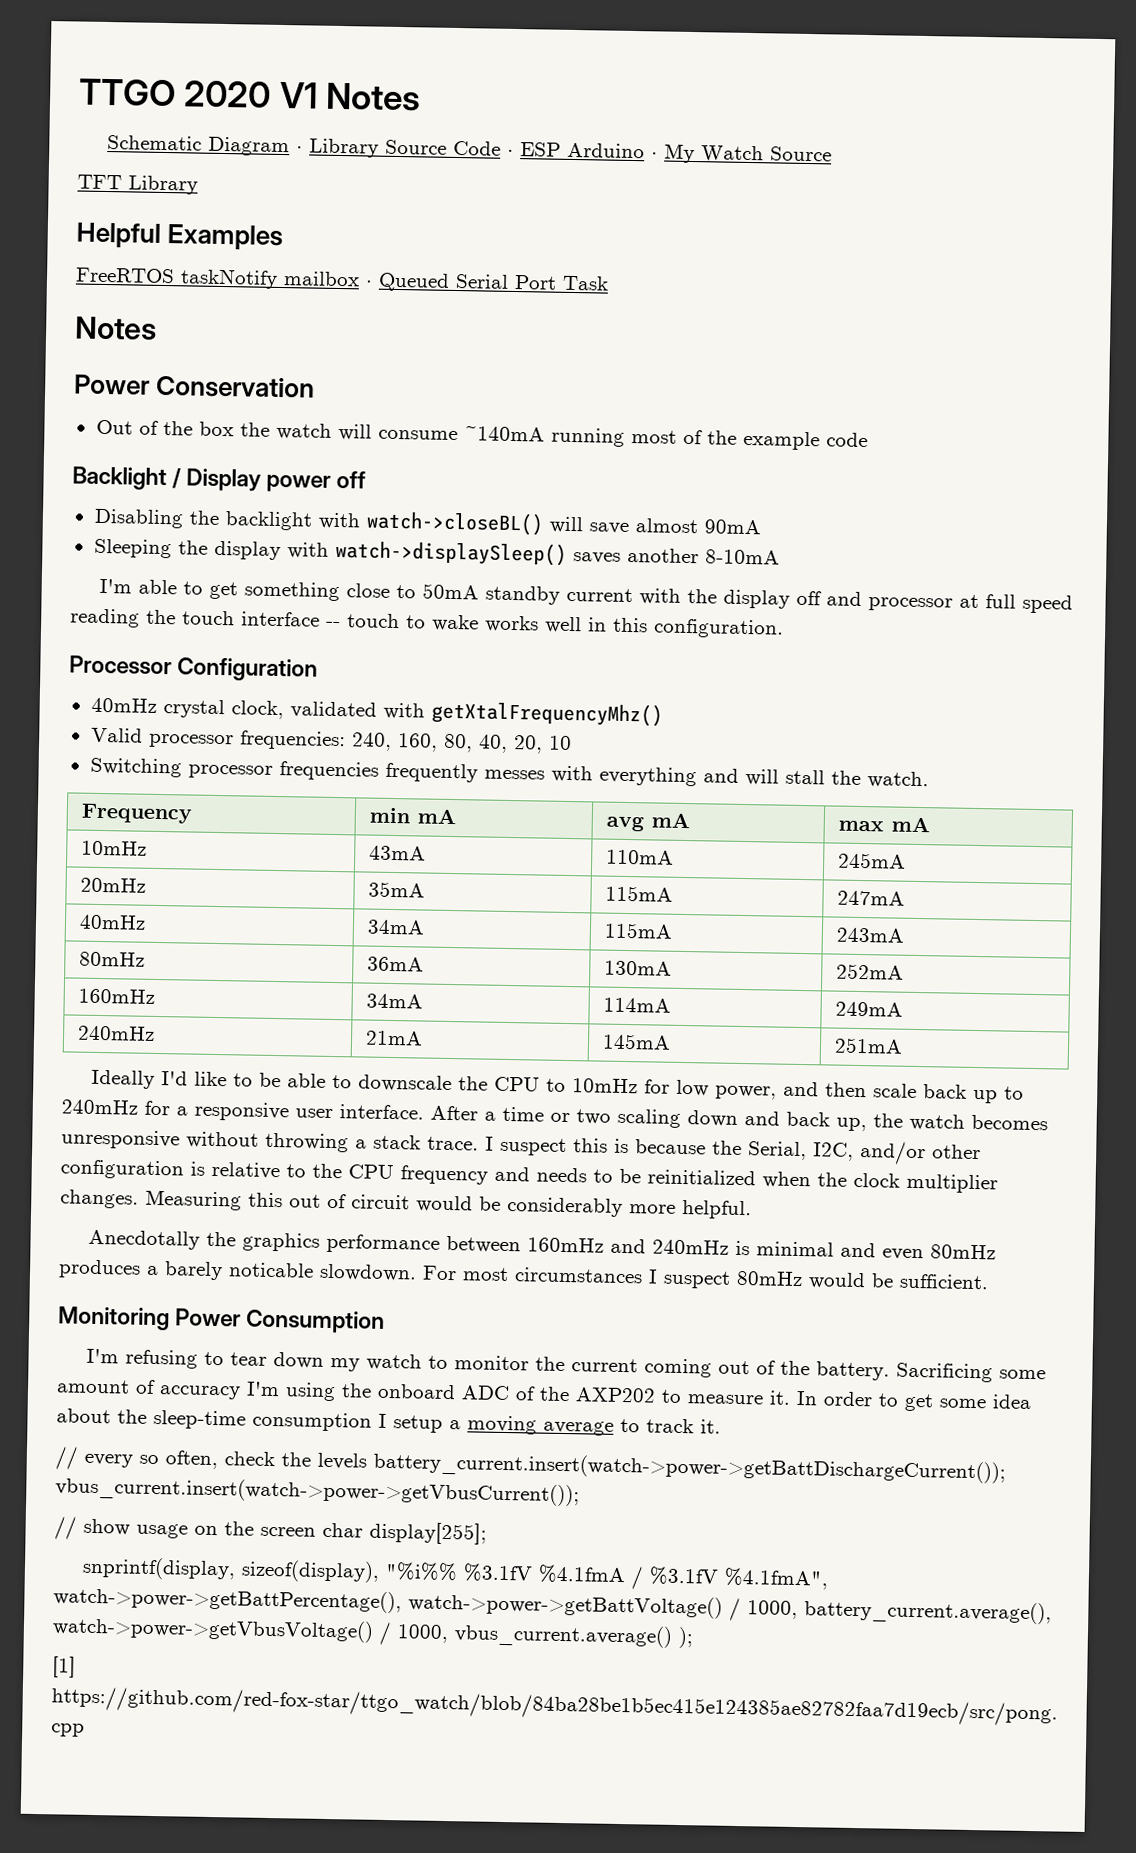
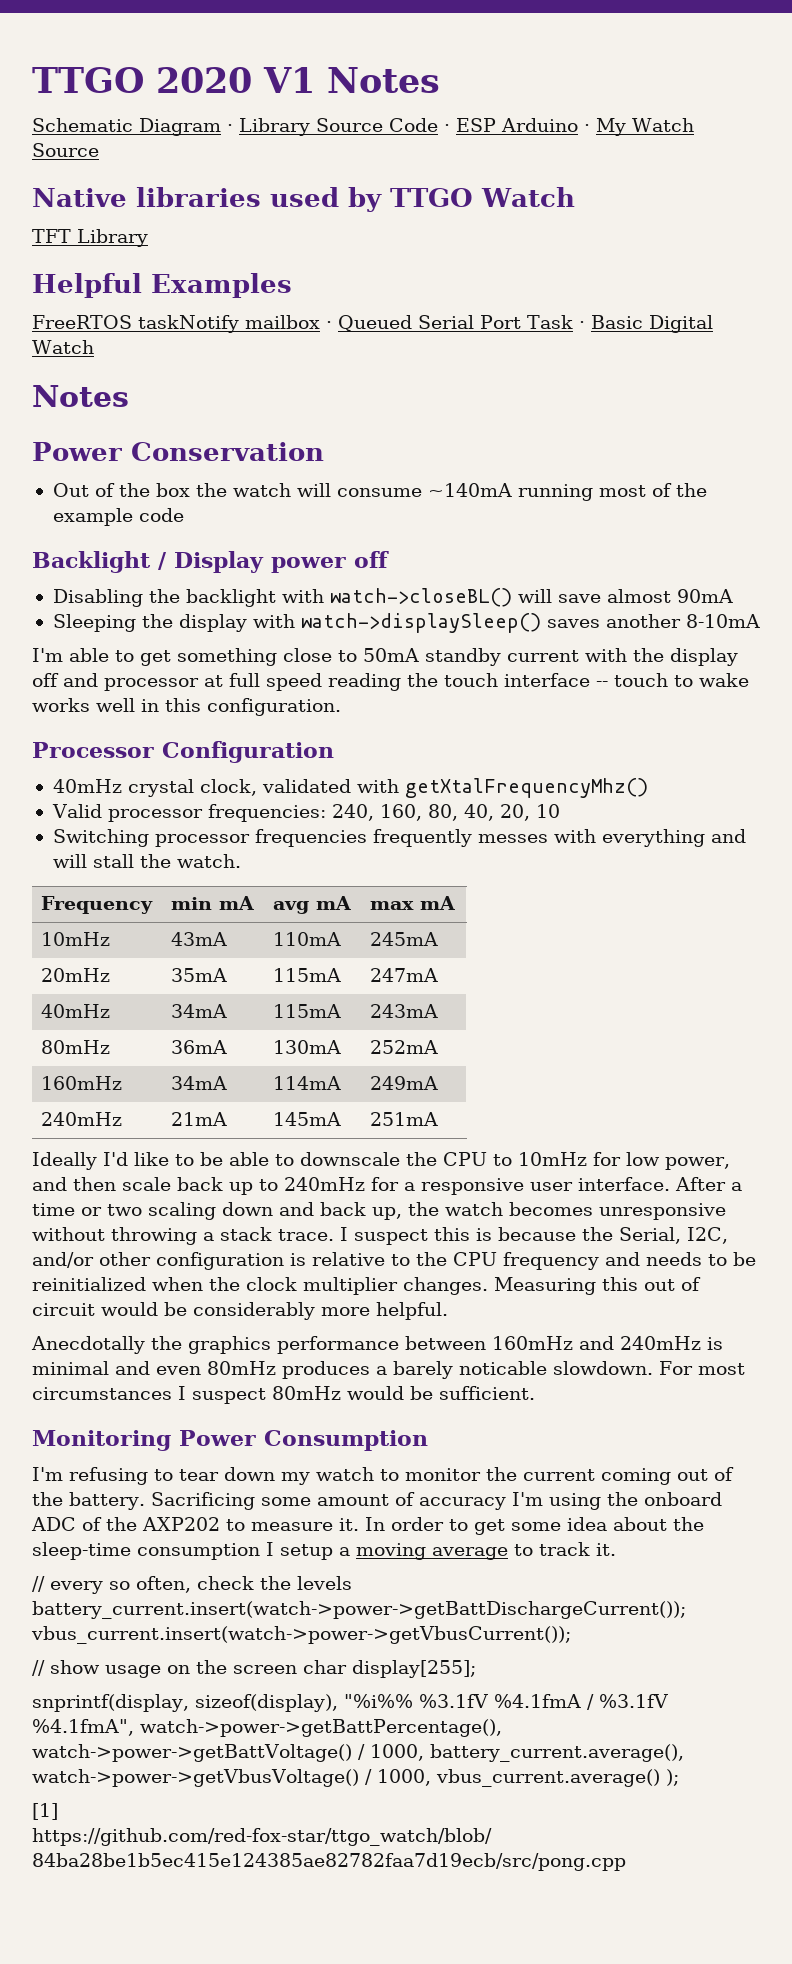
+ Native libraries used by TTGO Watch
- FreeRTOS taskNotify mailbox · Queued Serial Port Task
+ FreeRTOS taskNotify mailbox · Queued Serial Port Task · Basic Digital Watch

